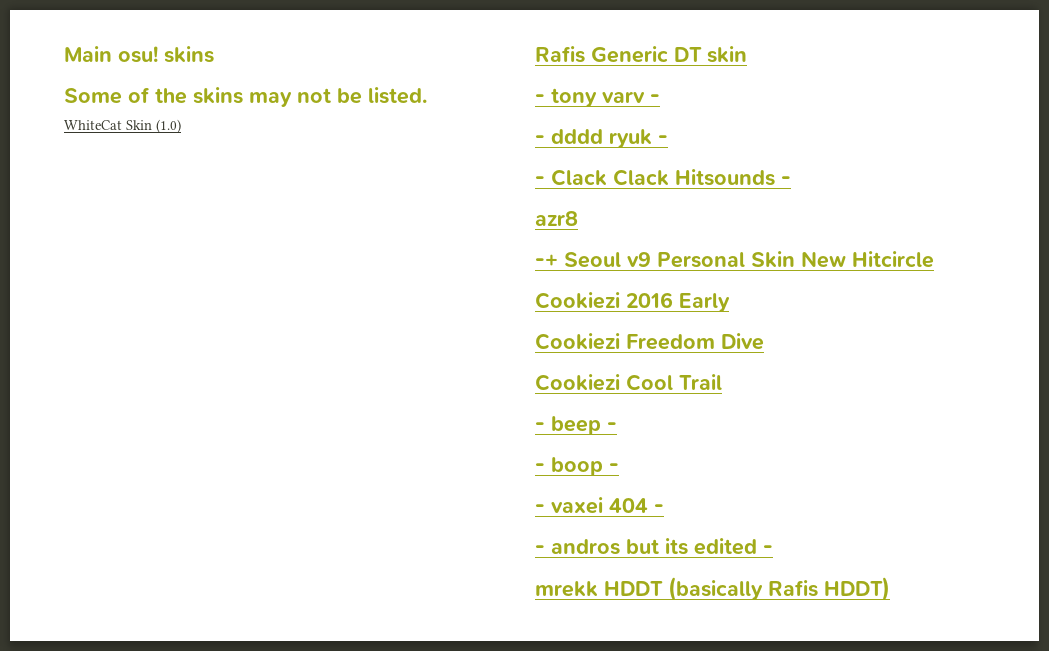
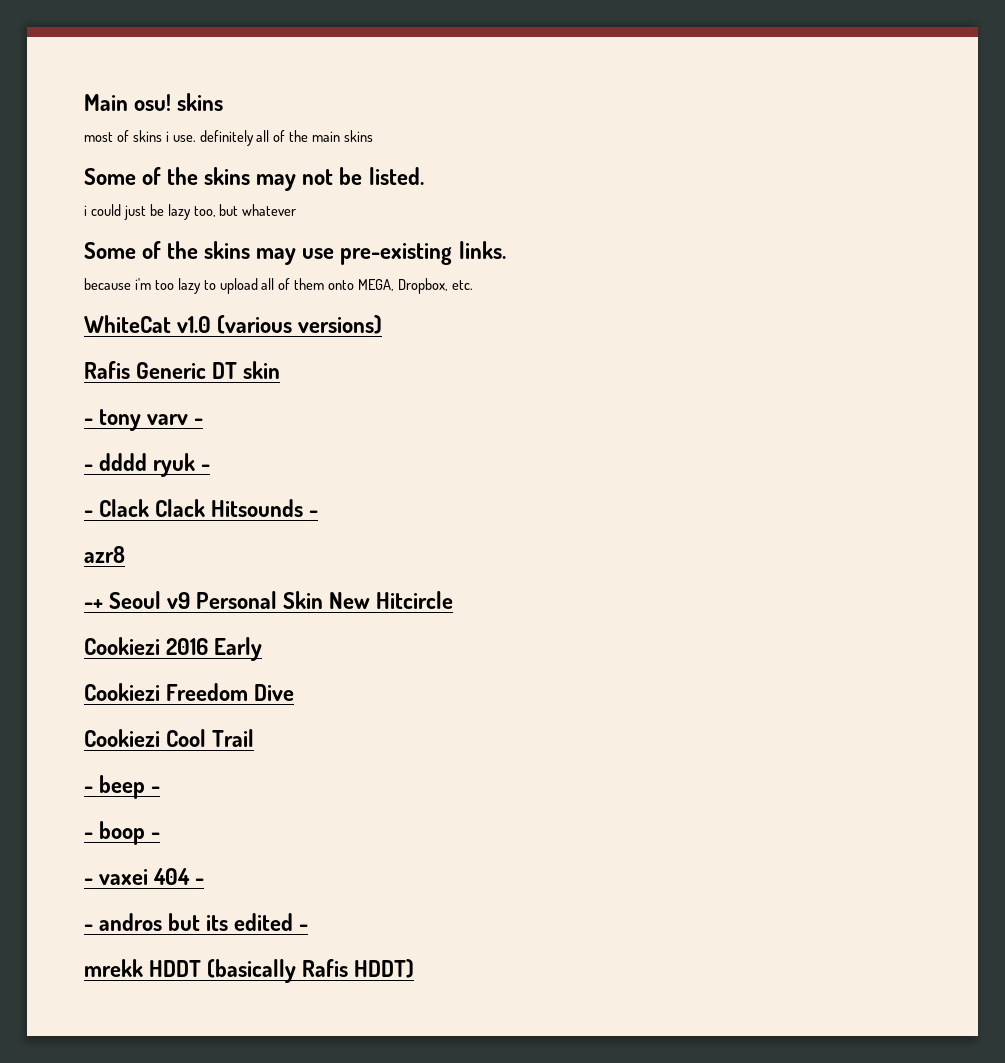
+ most of skins i use. definitely all of the main skins
- WhiteCat Skin (1.0)
+ i could just be lazy too, but whatever
+ Some of the skins may use pre-existing links.
+ because i'm too lazy to upload all of them onto MEGA, Dropbox, etc.
+ WhiteCat v1.0 (various versions)

